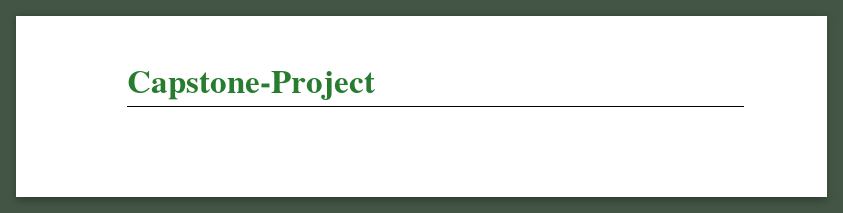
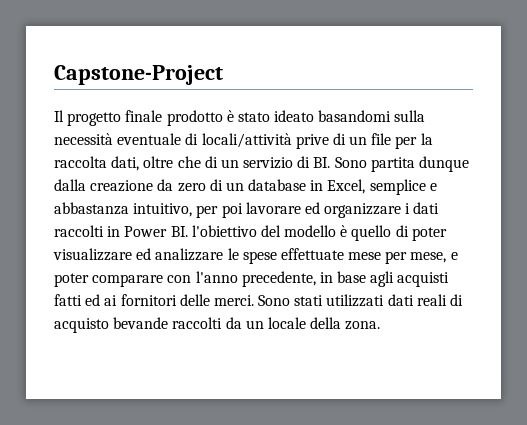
+ Il progetto finale prodotto è stato ideato basandomi sulla necessità eventuale di locali/attività prive di un file per la raccolta dati, oltre che di un servizio di BI. Sono partita dunque dalla creazione da zero di un database in Excel, semplice e abbastanza intuitivo, per poi lavorare ed organizzare i dati raccolti in Power BI. l'obiettivo del modello è quello di poter visualizzare ed analizzare le spese effettuate mese per mese, e poter comparare con l'anno precedente, in base agli acquisti fatti ed ai fornitori delle merci. Sono stati utilizzati dati reali di acquisto bevande raccolti da un locale della zona.

